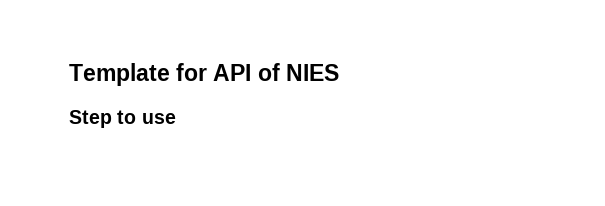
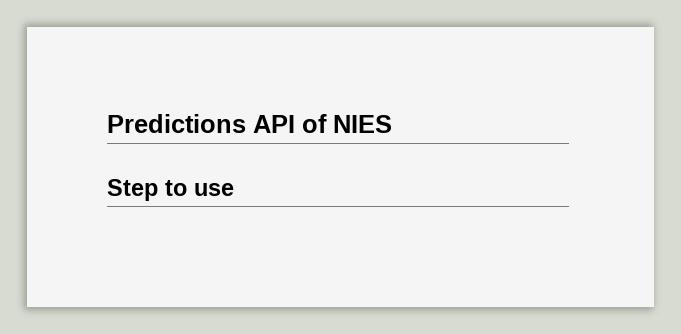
- Template for API of NIES
+ Predictions API of NIES

